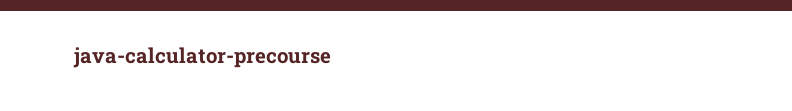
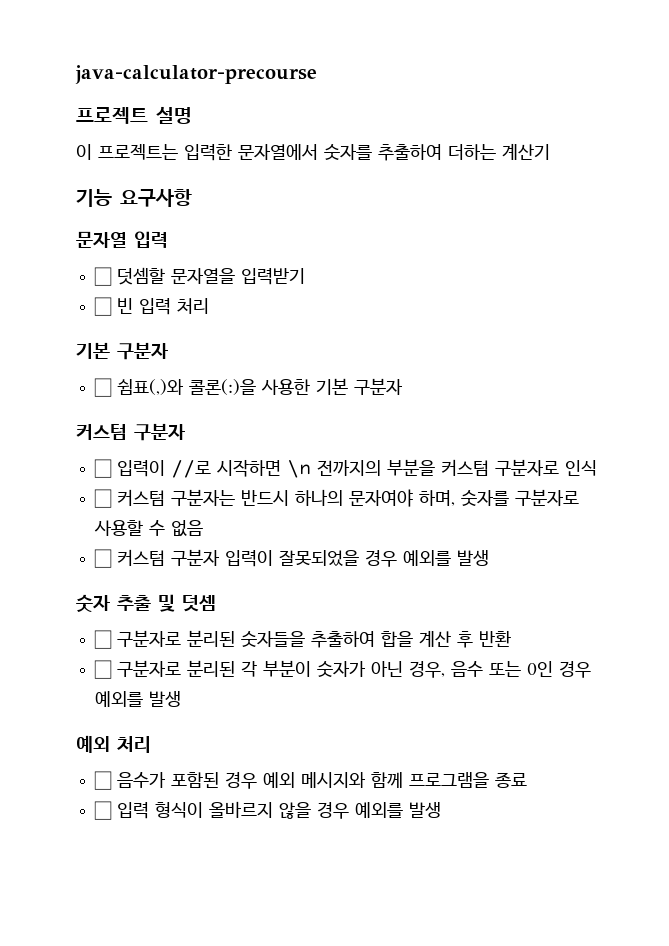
+ 프로젝트 설명
+ 이 프로젝트는 입력한 문자열에서 숫자를 추출하여 더하는 계산기
+ 기능 요구사항
+ 문자열 입력
+ ☐ 덧셈할 문자열을 입력받기
+ ☐ 빈 입력 처리
+ 기본 구분자
+ ☐ 쉼표(,)와 콜론(:)을 사용한 기본 구분자
+ 커스텀 구분자
+ ☐ 입력이 //로 시작하면 \n 전까지의 부분을 커스텀 구분자로 인식
+ ☐ 커스텀 구분자는 반드시 하나의 문자여야 하며, 숫자를 구분자로 사용할 수 없음
+ ☐ 커스텀 구분자 입력이 잘못되었을 경우 예외를 발생
+ 숫자 추출 및 덧셈
+ ☐ 구분자로 분리된 숫자들을 추출하여 합을 계산 후 반환
+ ☐ 구분자로 분리된 각 부분이 숫자가 아닌 경우, 음수 또는 0인 경우 예외를 발생
+ 예외 처리
+ ☐ 음수가 포함된 경우 예외 메시지와 함께 프로그램을 종료
+ ☐ 입력 형식이 올바르지 않을 경우 예외를 발생

